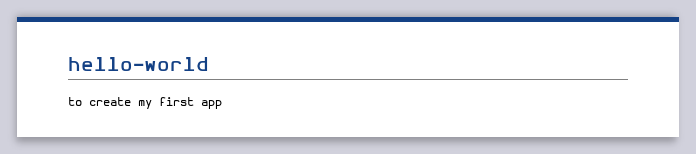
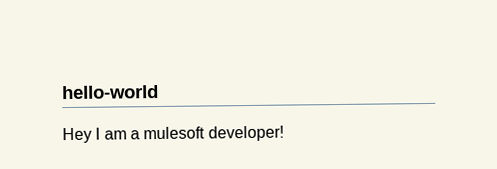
- to create my first app
+ Hey I am a mulesoft developer!

